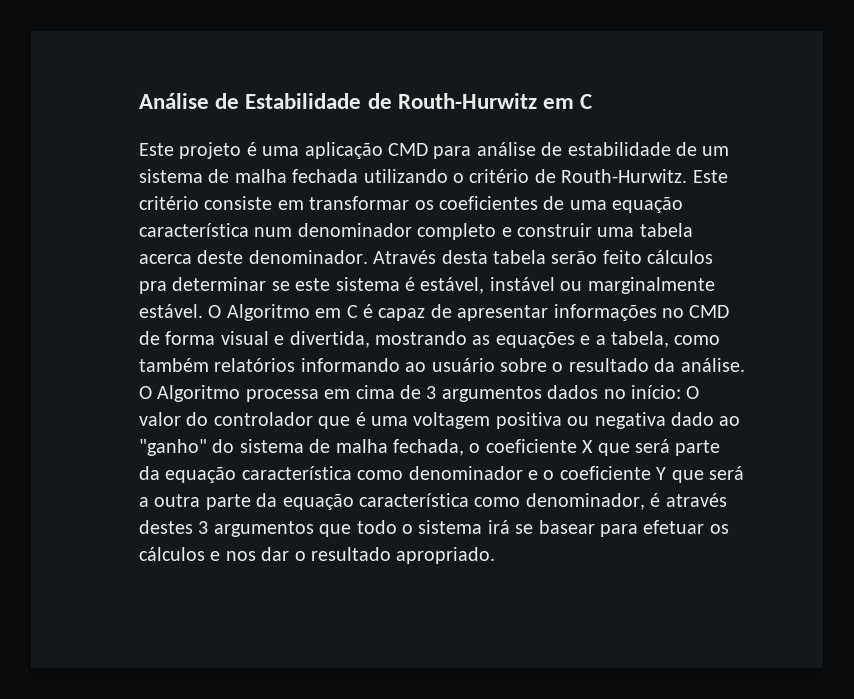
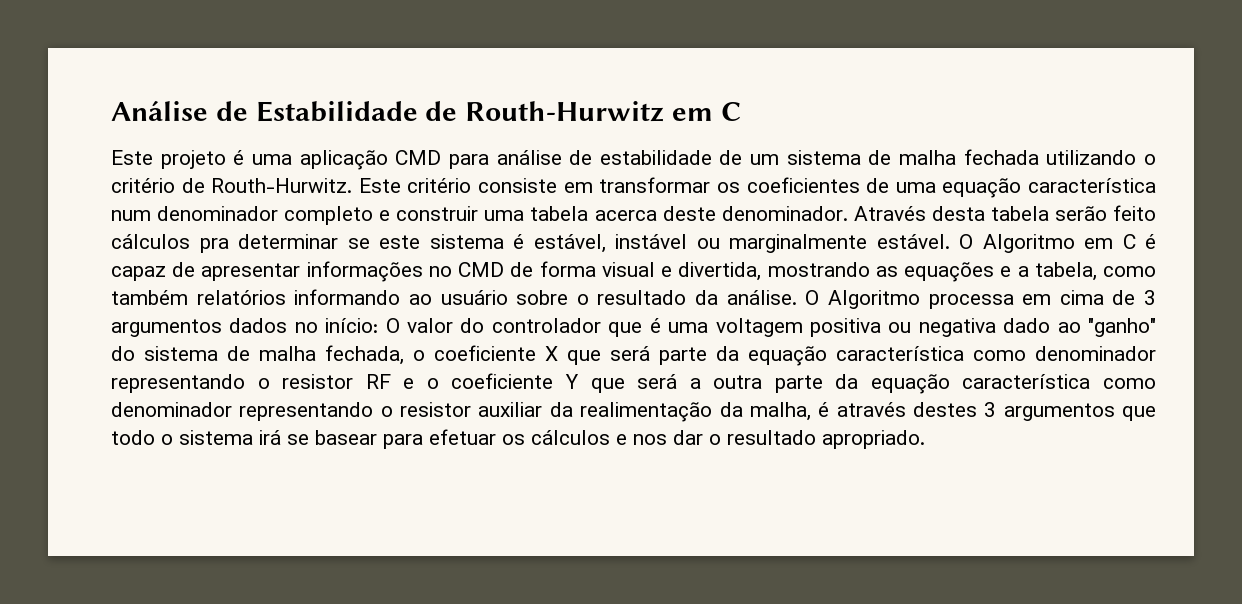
- O valor do controlador que é uma voltagem positiva ou negativa dado ao "ganho" do sistema de malha fechada, o coeficiente X que será parte da equação característica como denominador e o coeficiente Y que será a outra parte da equação característica como denominador, é através destes 3 argumentos que todo o sistema irá se basear para efetuar os cálculos e nos dar o resultado apropriado.
+ O valor do controlador que é uma voltagem positiva ou negativa dado ao "ganho" do sistema de malha fechada, o coeficiente X que será parte da equação característica como denominador representando o resistor RF e o coeficiente Y que será a outra parte da equação característica como denominador representando o resistor auxiliar da realimentação da malha, é através destes 3 argumentos que todo o sistema irá se basear para efetuar os cálculos e nos dar o resultado apropriado.

